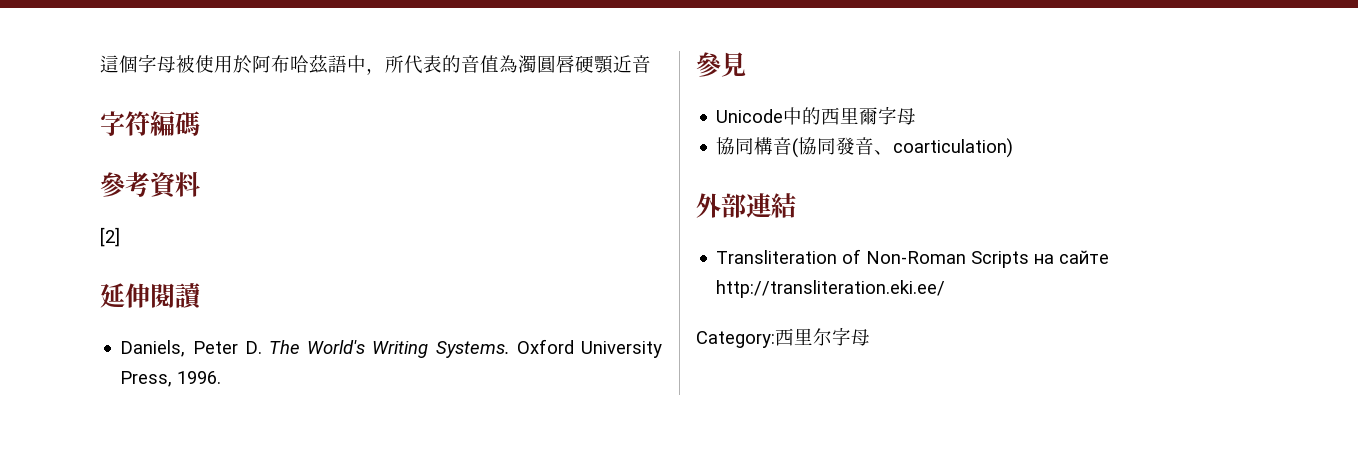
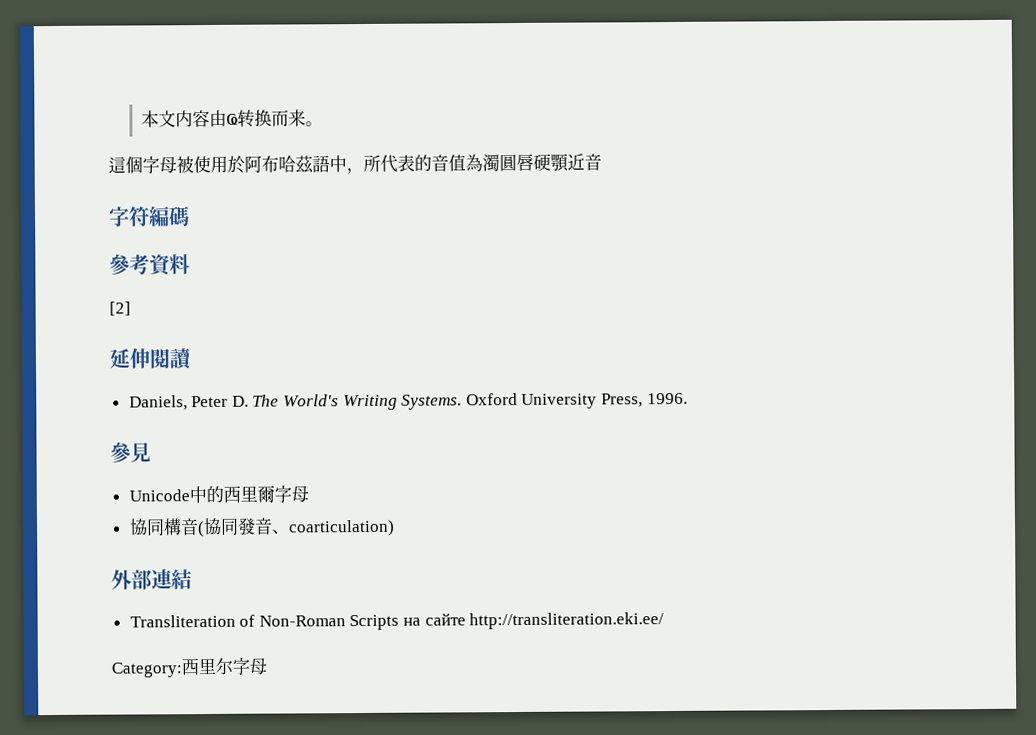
+ 本文内容由Ҩ转换而来。

